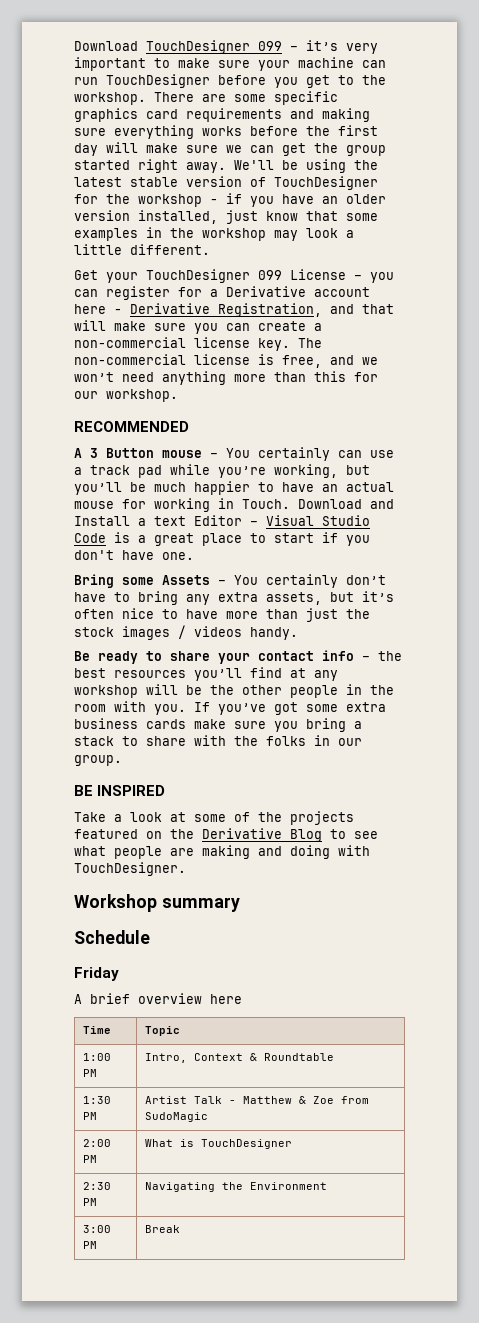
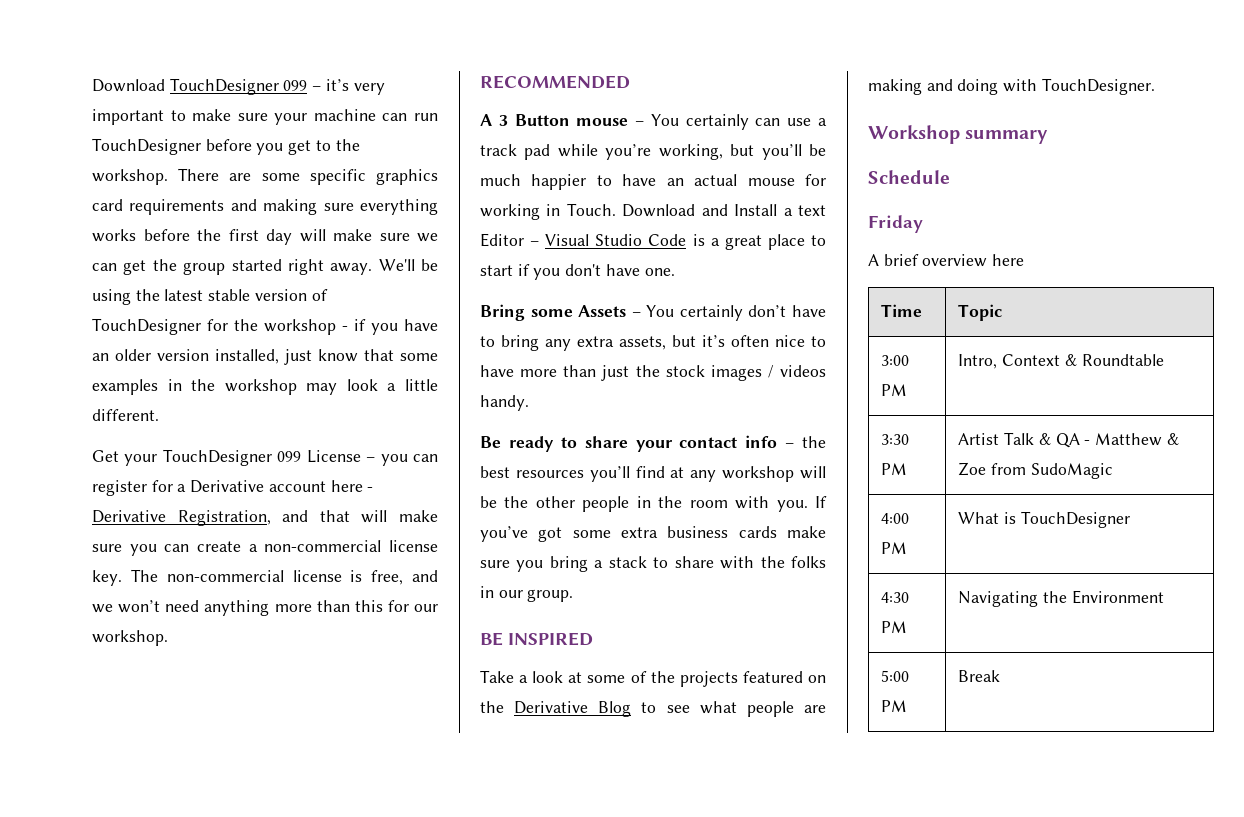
- 1:00 PM | Intro, Context & Roundtable
+ 3:00 PM | Intro, Context & Roundtable
- 1:30 PM | Artist Talk - Matthew & Zoe from SudoMagic
+ 3:30 PM | Artist Talk & QA - Matthew & Zoe from SudoMagic
- 2:00 PM | What is TouchDesigner
+ 4:00 PM | What is TouchDesigner
- 2:30 PM | Navigating the Environment
+ 4:30 PM | Navigating the Environment
- 3:00 PM | Break
+ 5:00 PM | Break

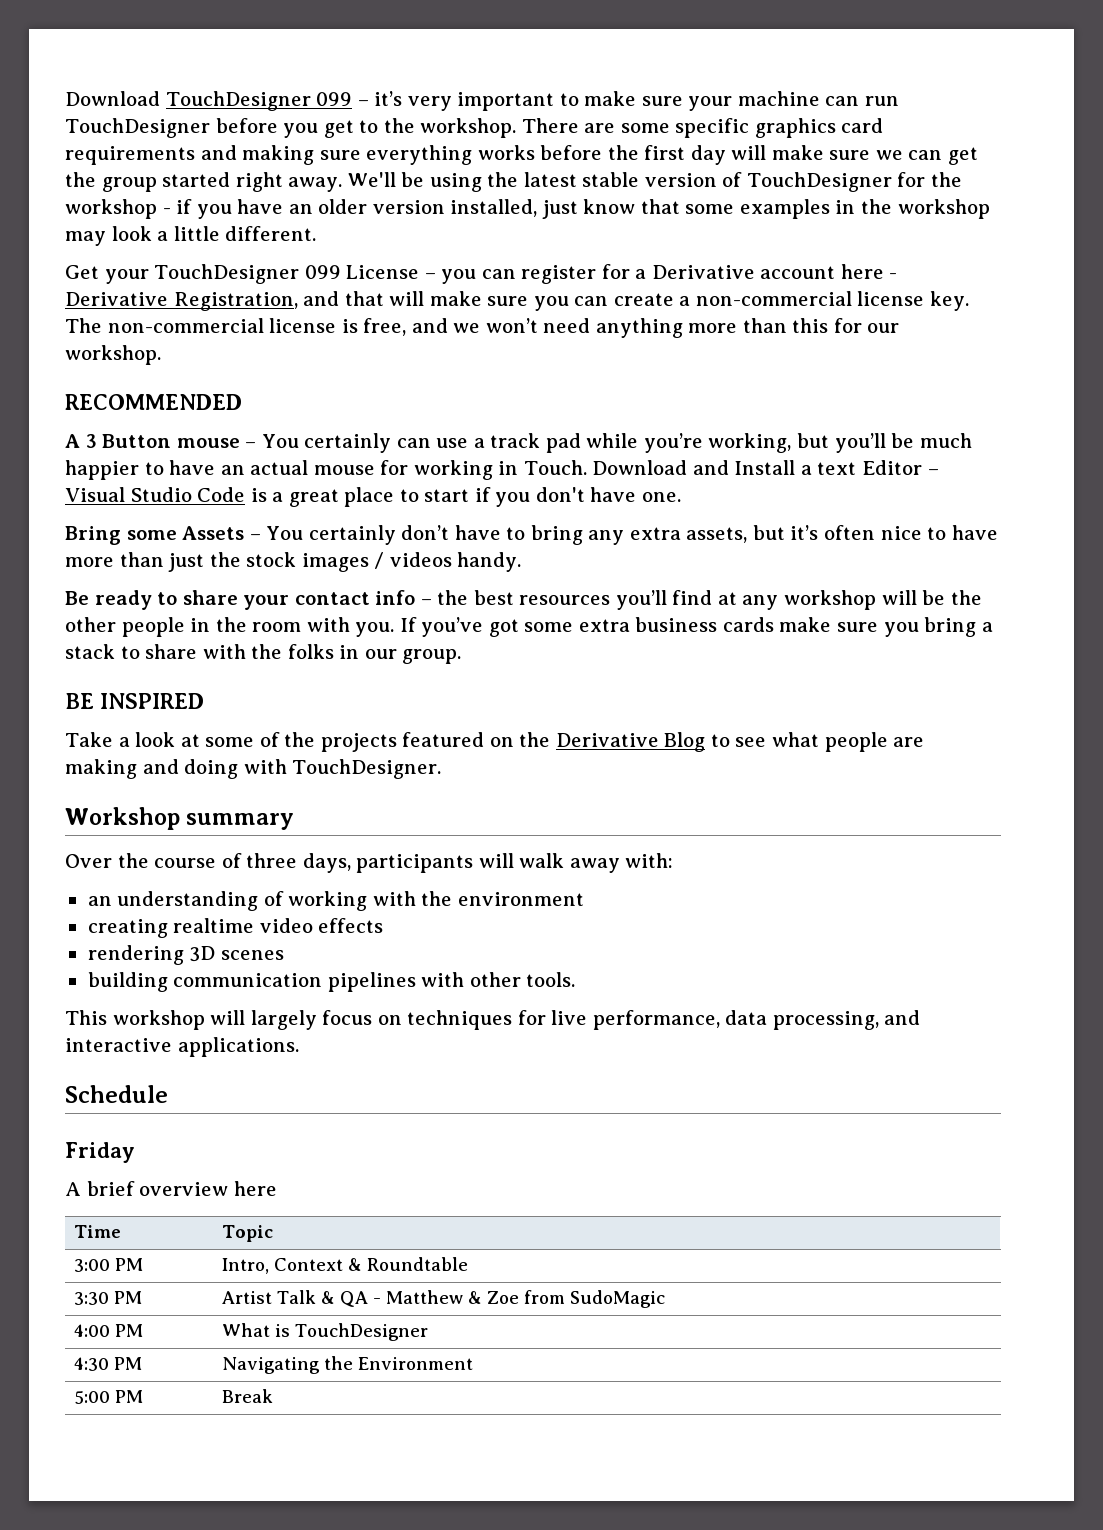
+ Over the course of three days, participants will walk away with:
+ an understanding of working with the environment
+ creating realtime video effects
+ rendering 3D scenes
+ building communication pipelines with other tools.
+ This workshop will largely focus on techniques for live performance, data processing, and interactive applications.

